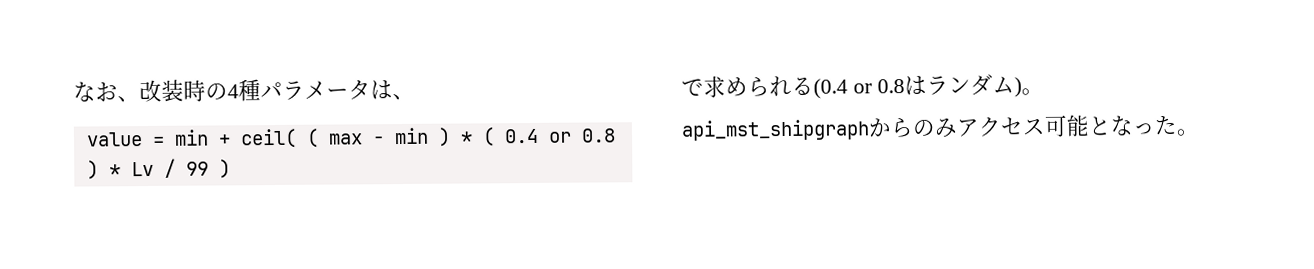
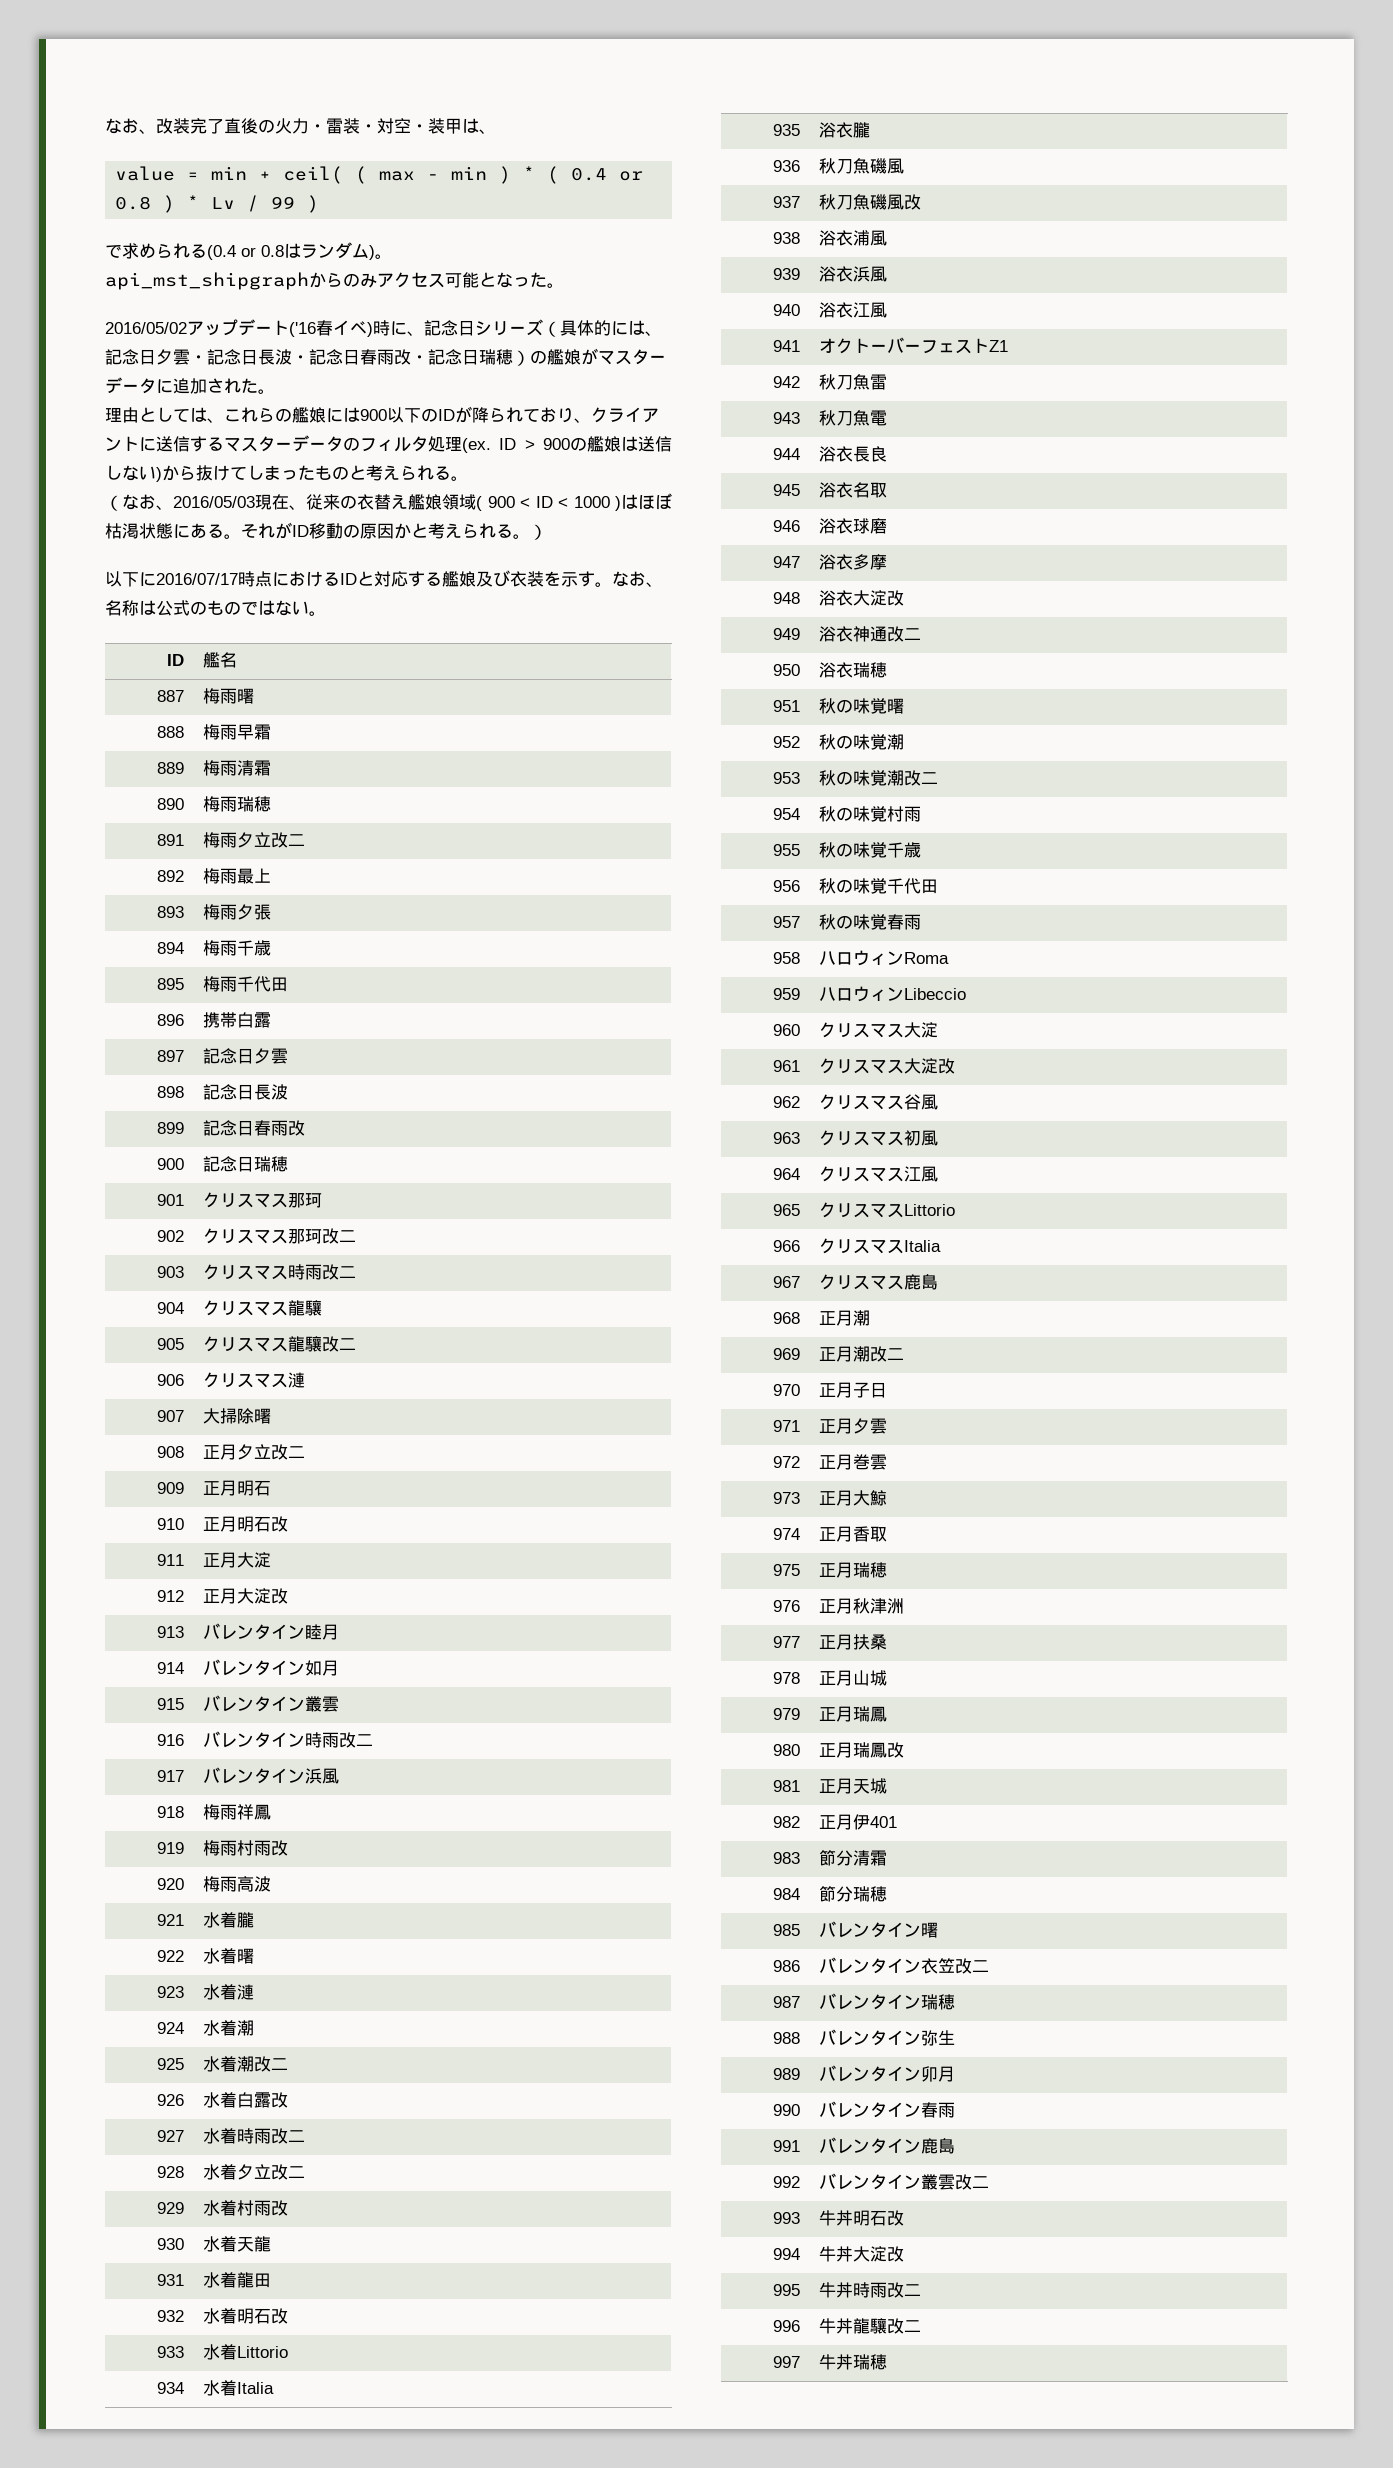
- なお、改装時の4種パラメータは、
+ なお、改装完了直後の火力・雷装・対空・装甲は、
+ 2016/05/02アップデート('16春イベ)時に、記念日シリーズ（具体的には、記念日夕雲・記念日長波・記念日春雨改・記念日瑞穂）の艦娘がマスターデータに追加された。
+ 理由としては、これらの艦娘には900以下のIDが降られており、クライアントに送信するマスターデータのフィルタ処理(ex. ID > 900の艦娘は送信しない)から抜けてしまったものと考えられる。
+ （なお、2016/05/03現在、従来の衣替え艦娘領域( 900 < ID < 1000 )はほぼ枯渇状態にある。それがID移動の原因かと考えられる。）
+ 以下に2016/07/17時点におけるIDと対応する艦娘及び衣装を示す。なお、名称は公式のものではない。
+ ID | 艦名
+ 887 | 梅雨曙
+ 888 | 梅雨早霜
+ 889 | 梅雨清霜
+ 890 | 梅雨瑞穂
+ 891 | 梅雨夕立改二
+ 892 | 梅雨最上
+ 893 | 梅雨夕張
+ 894 | 梅雨千歳
+ 895 | 梅雨千代田
+ 896 | 携帯白露
+ 897 | 記念日夕雲
+ 898 | 記念日長波
+ 899 | 記念日春雨改
+ 900 | 記念日瑞穂
+ 901 | クリスマス那珂
+ 902 | クリスマス那珂改二
+ 903 | クリスマス時雨改二
+ 904 | クリスマス龍驤
+ 905 | クリスマス龍驤改二
+ 906 | クリスマス漣
+ 907 | 大掃除曙
+ 908 | 正月夕立改二
+ 909 | 正月明石
+ 910 | 正月明石改
+ 911 | 正月大淀
+ 912 | 正月大淀改
+ 913 | バレンタイン睦月
+ 914 | バレンタイン如月
+ 915 | バレンタイン叢雲
+ 916 | バレンタイン時雨改二
+ 917 | バレンタイン浜風
+ 918 | 梅雨祥鳳
+ 919 | 梅雨村雨改
+ 920 | 梅雨高波
+ 921 | 水着朧
+ 922 | 水着曙
+ 923 | 水着漣
+ 924 | 水着潮
+ 925 | 水着潮改二
+ 926 | 水着白露改
+ 927 | 水着時雨改二
+ 928 | 水着夕立改二
+ 929 | 水着村雨改
+ 930 | 水着天龍
+ 931 | 水着龍田
+ 932 | 水着明石改
+ 933 | 水着Littorio
+ 934 | 水着Italia
+ 935 | 浴衣朧
+ 936 | 秋刀魚磯風
+ 937 | 秋刀魚磯風改
+ 938 | 浴衣浦風
+ 939 | 浴衣浜風
+ 940 | 浴衣江風
+ 941 | オクトーバーフェストZ1
+ 942 | 秋刀魚雷
+ 943 | 秋刀魚電
+ 944 | 浴衣長良
+ 945 | 浴衣名取
+ 946 | 浴衣球磨
+ 947 | 浴衣多摩
+ 948 | 浴衣大淀改
+ 949 | 浴衣神通改二
+ 950 | 浴衣瑞穂
+ 951 | 秋の味覚曙
+ 952 | 秋の味覚潮
+ 953 | 秋の味覚潮改二
+ 954 | 秋の味覚村雨
+ 955 | 秋の味覚千歳
+ 956 | 秋の味覚千代田
+ 957 | 秋の味覚春雨
+ 958 | ハロウィンRoma
+ 959 | ハロウィンLibeccio
+ 960 | クリスマス大淀
+ 961 | クリスマス大淀改
+ 962 | クリスマス谷風
+ 963 | クリスマス初風
+ 964 | クリスマス江風
+ 965 | クリスマスLittorio
+ 966 | クリスマスItalia
+ 967 | クリスマス鹿島
+ 968 | 正月潮
+ 969 | 正月潮改二
+ 970 | 正月子日
+ 971 | 正月夕雲
+ 972 | 正月巻雲
+ 973 | 正月大鯨
+ 974 | 正月香取
+ 975 | 正月瑞穂
+ 976 | 正月秋津洲
+ 977 | 正月扶桑
+ 978 | 正月山城
+ 979 | 正月瑞鳳
+ 980 | 正月瑞鳳改
+ 981 | 正月天城
+ 982 | 正月伊401
+ 983 | 節分清霜
+ 984 | 節分瑞穂
+ 985 | バレンタイン曙
+ 986 | バレンタイン衣笠改二
+ 987 | バレンタイン瑞穂
+ 988 | バレンタイン弥生
+ 989 | バレンタイン卯月
+ 990 | バレンタイン春雨
+ 991 | バレンタイン鹿島
+ 992 | バレンタイン叢雲改二
+ 993 | 牛丼明石改
+ 994 | 牛丼大淀改
+ 995 | 牛丼時雨改二
+ 996 | 牛丼龍驤改二
+ 997 | 牛丼瑞穂

